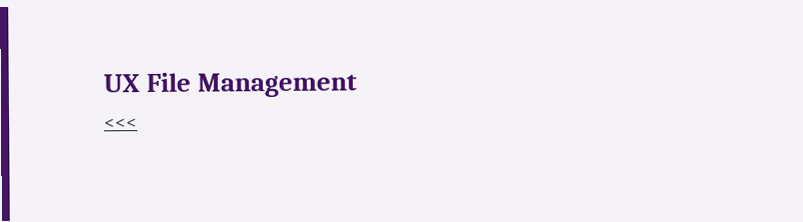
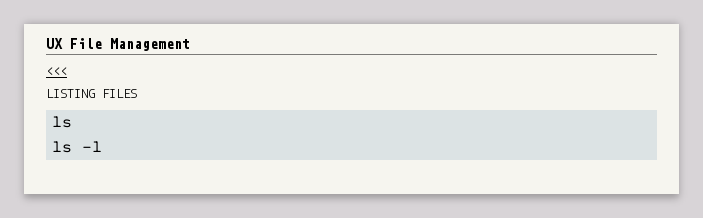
+ LISTING FILES
+ ls
+ ls -l

